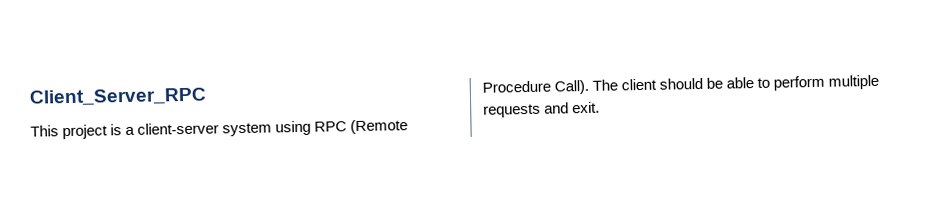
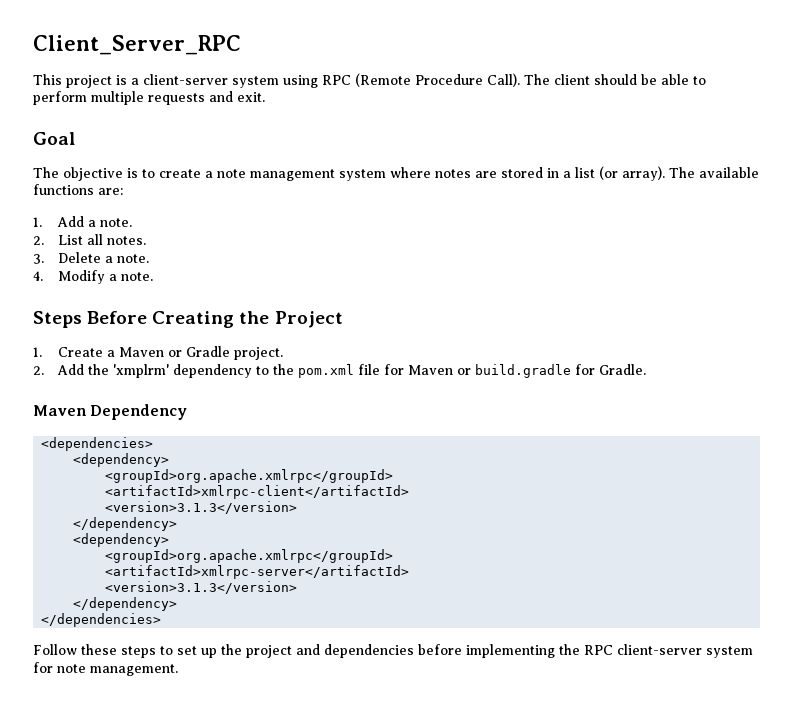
+ Goal
+ The objective is to create a note management system where notes are stored in a list (or array). The available functions are:
+ 1. Add a note.
+ 2. List all notes.
+ 3. Delete a note.
+ 4. Modify a note.
+ Steps Before Creating the Project
+ 1. Create a Maven or Gradle project.
+ 2. Add the 'xmplrm' dependency to the pom.xml file for Maven or build.gradle for Gradle.
+ Maven Dependency
+ <dependencies>
+ <dependency>
+ <groupId>org.apache.xmlrpc</groupId>
+ <artifactId>xmlrpc-client</artifactId>
+ <version>3.1.3</version>
+ </dependency>
+ <dependency>
+ <groupId>org.apache.xmlrpc</groupId>
+ <artifactId>xmlrpc-server</artifactId>
+ <version>3.1.3</version>
+ </dependency>
+ </dependencies>
+ Follow these steps to set up the project and dependencies before implementing the RPC client-server system for note management.

